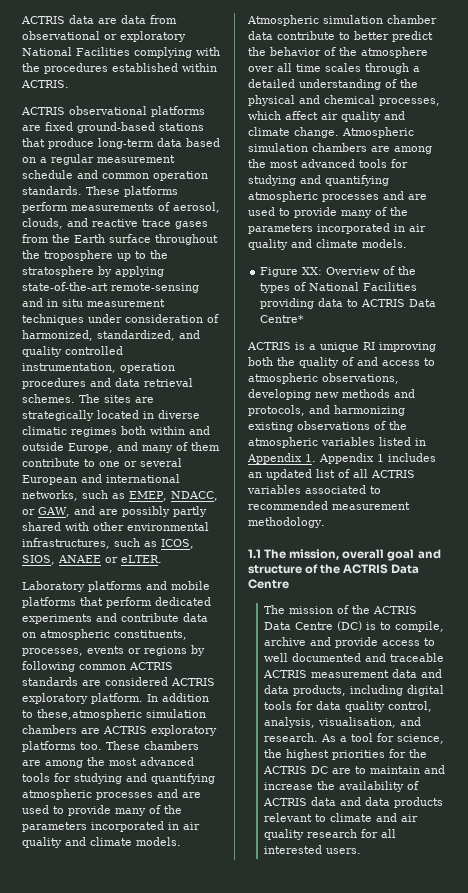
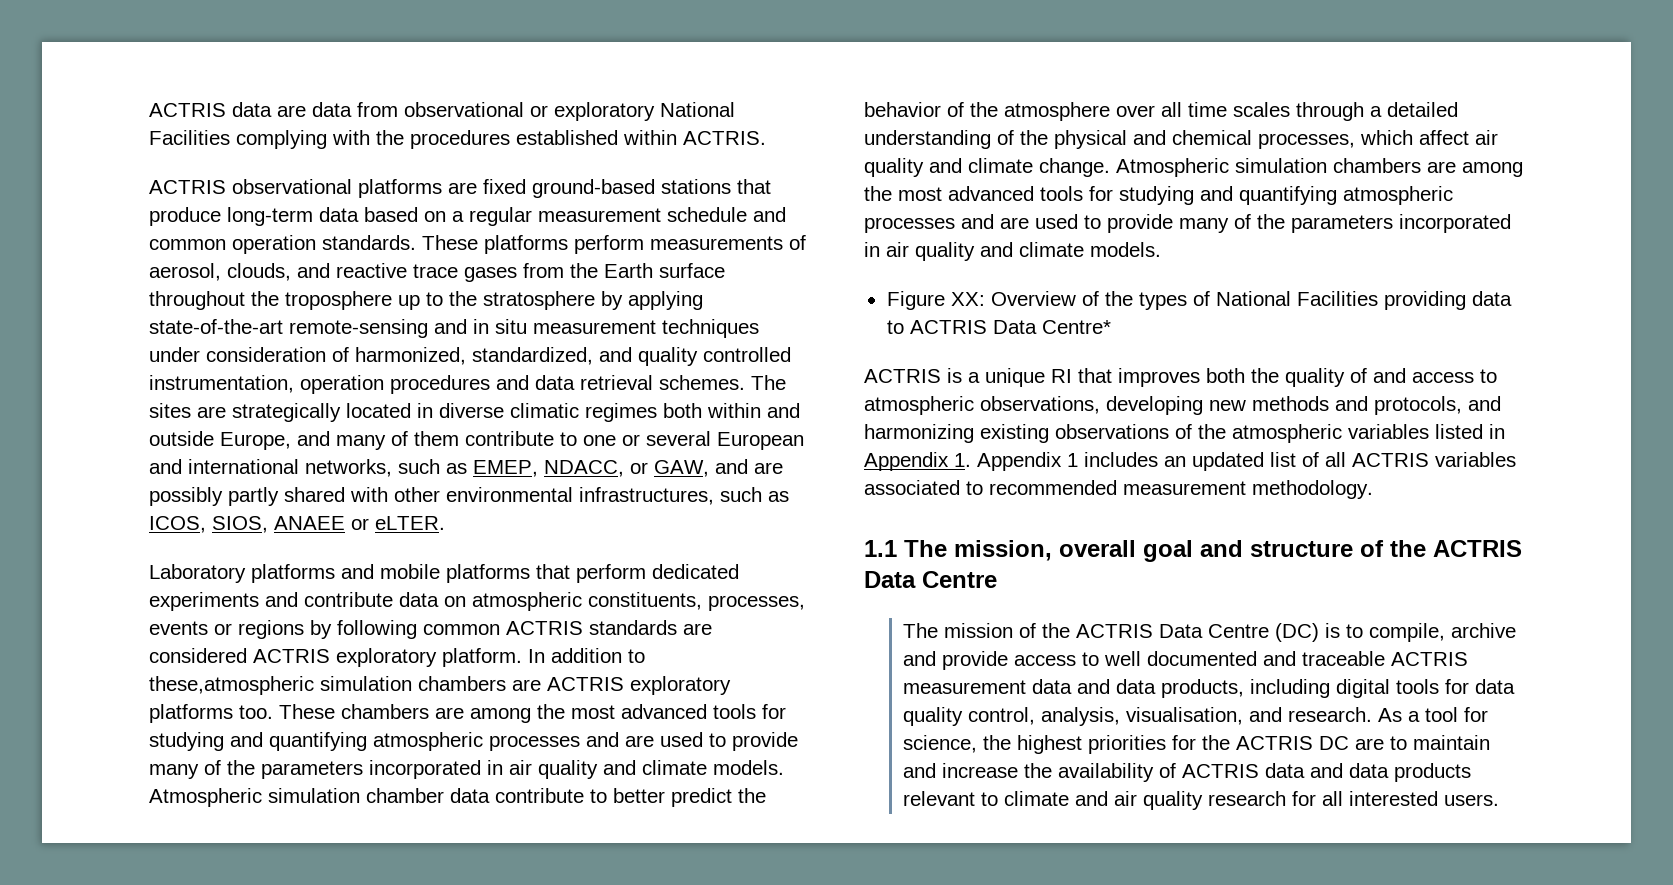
- ACTRIS is a unique RI improving both the quality of and access to atmospheric observations, developing new methods and protocols, and harmonizing existing observations of the atmospheric variables listed in Appendix 1. Appendix 1 includes an updated list of all ACTRIS variables associated to recommended measurement methodology.
+ ACTRIS is a unique RI that improves both the quality of and access to atmospheric observations, developing new methods and protocols, and harmonizing existing observations of the atmospheric variables listed in Appendix 1. Appendix 1 includes an updated list of all ACTRIS variables associated to recommended measurement methodology.

